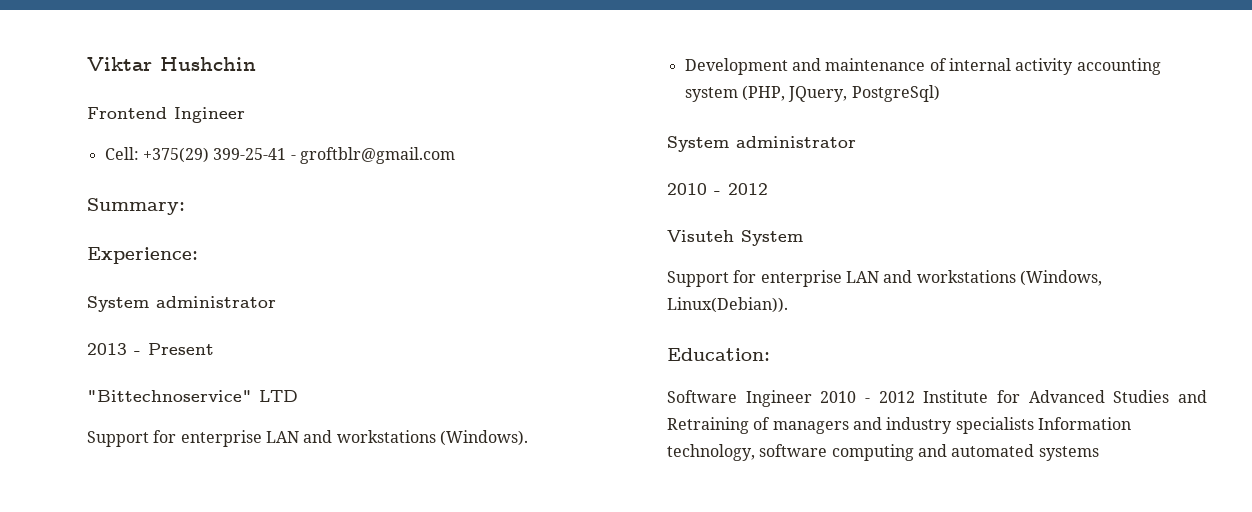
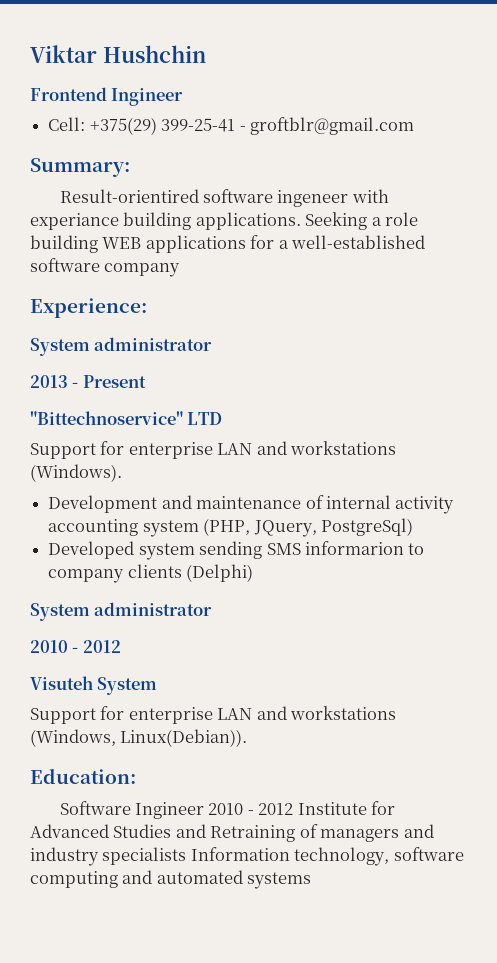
+ Result-orientired software ingeneer with experiance building applications. Seeking a role building WEB applications for a well-established software company
+ Developed system sending SMS informarion to company clients (Delphi)

